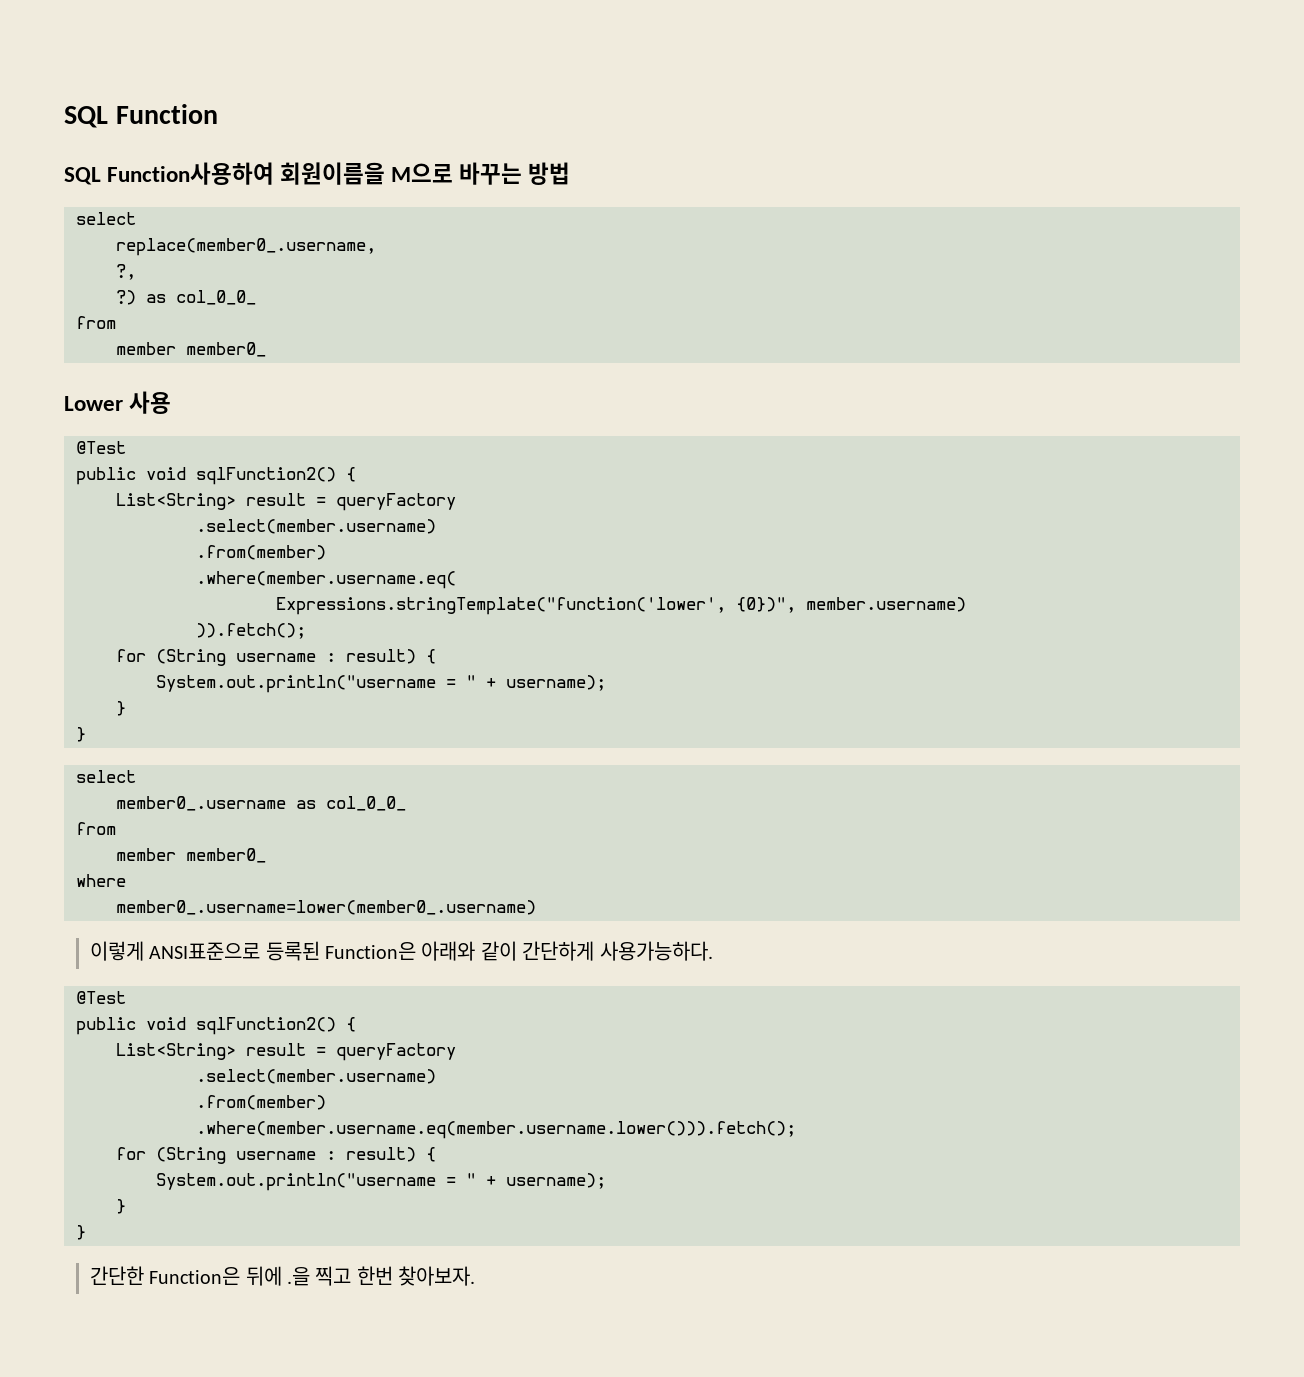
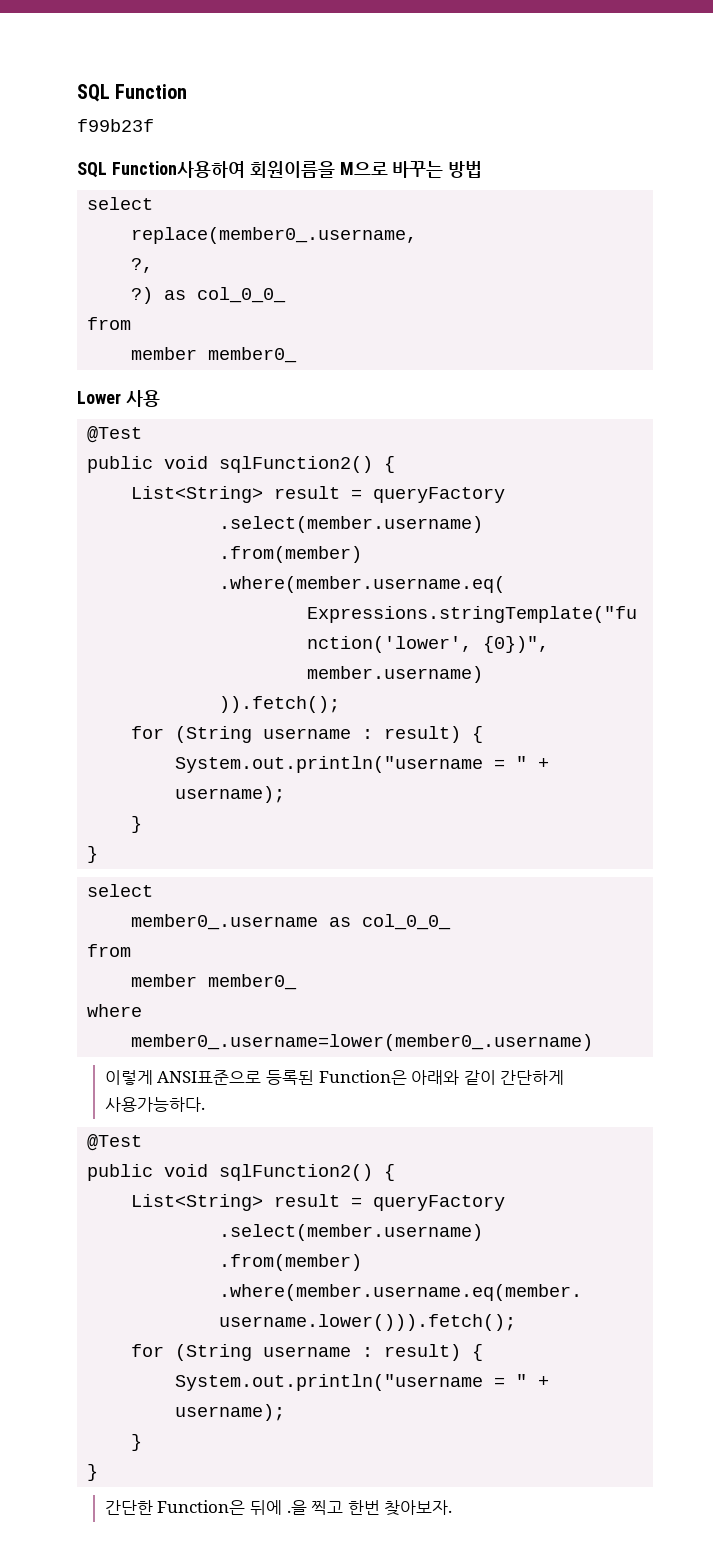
+ f99b23f

